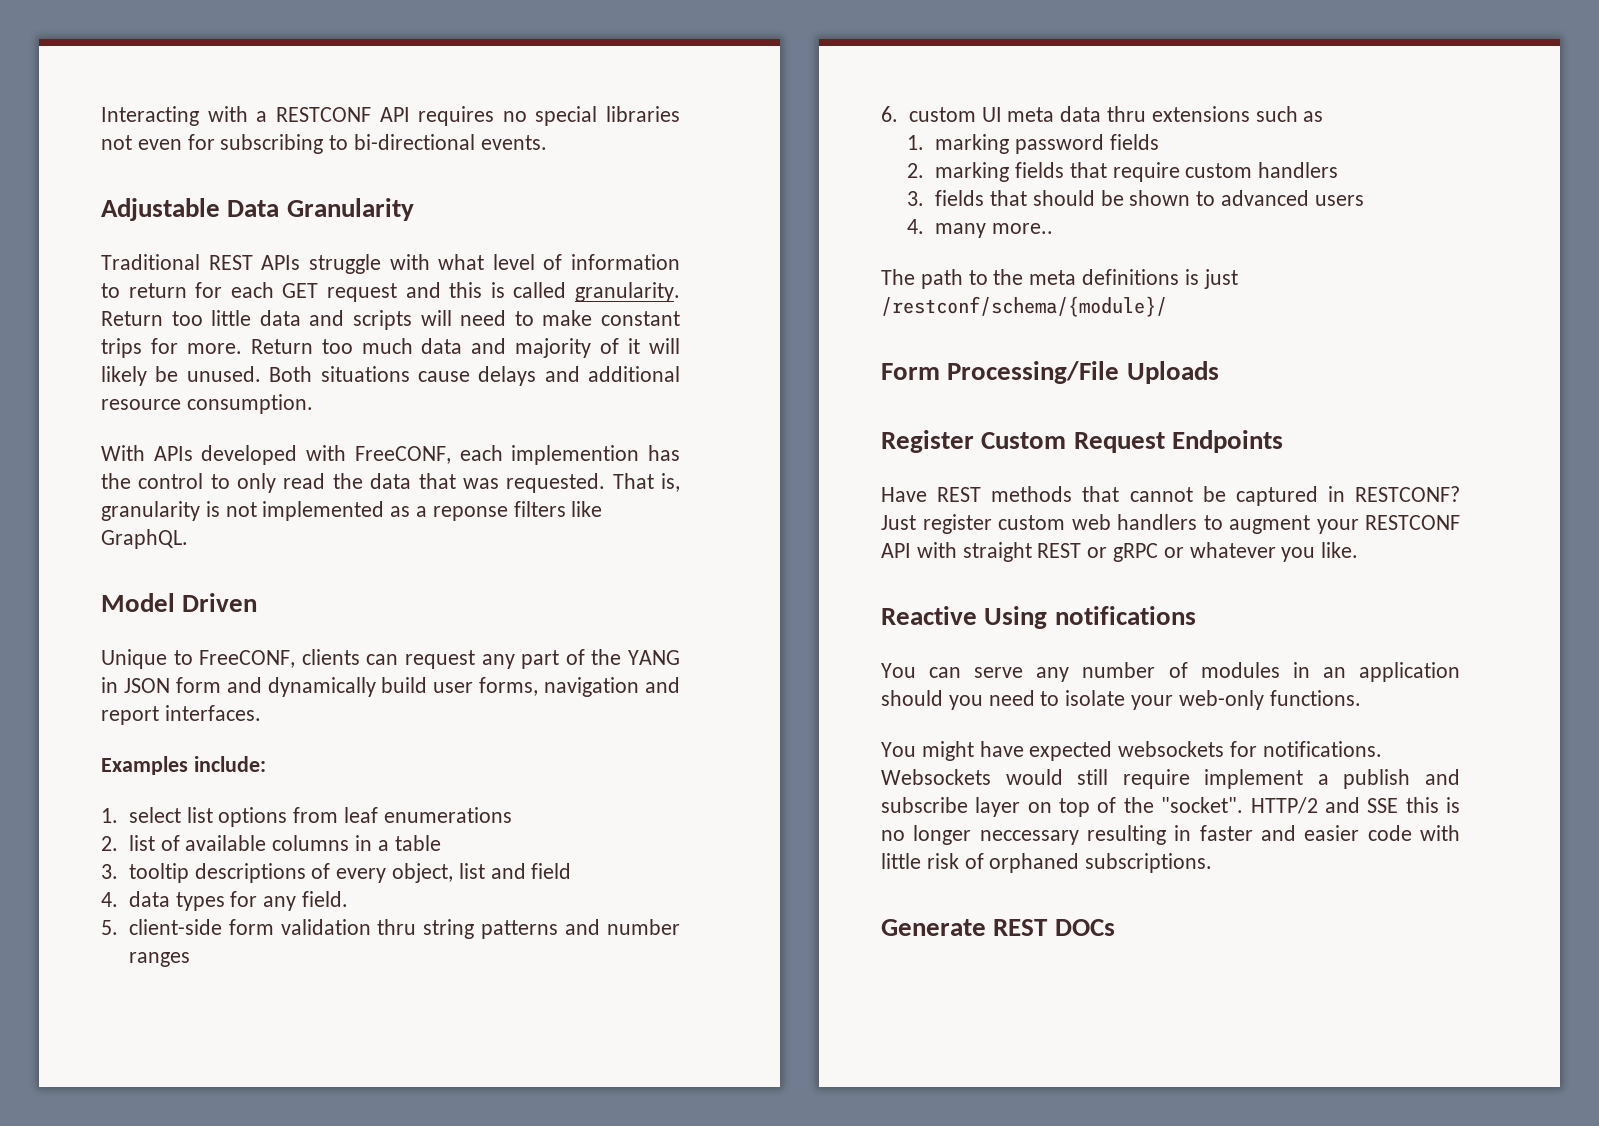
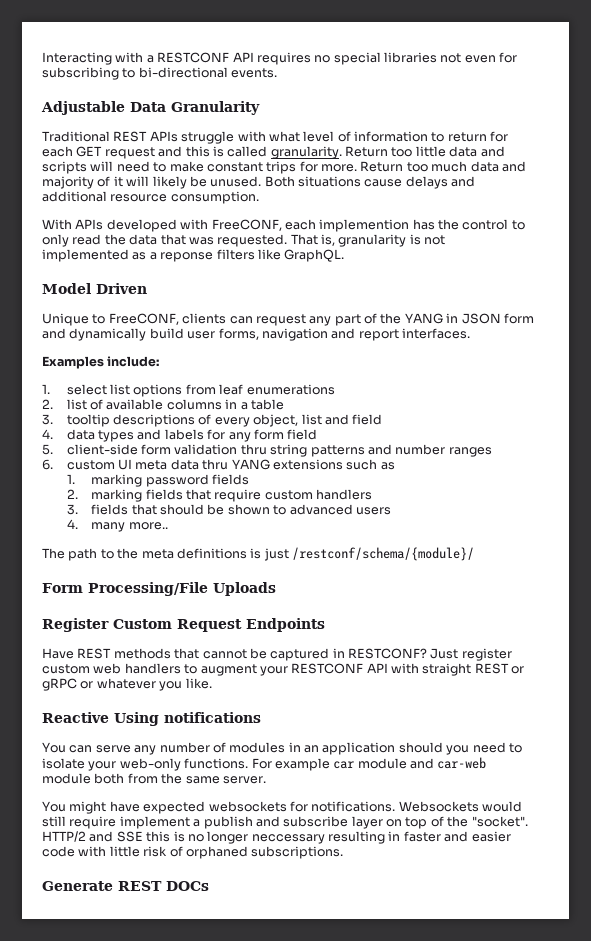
- 4. data types for any field.
+ 4. data types and labels for any form field
- 6. custom UI meta data thru extensions such as
+ 6. custom UI meta data thru YANG extensions such as
+ For example car module and car-web module both from the same server.

